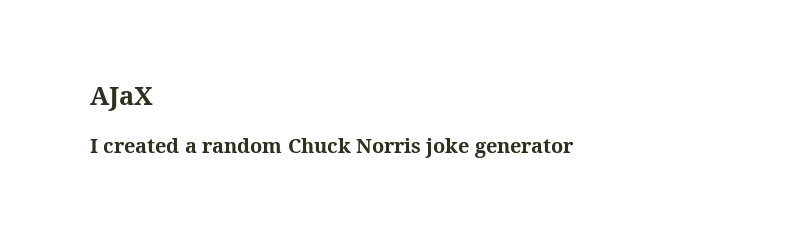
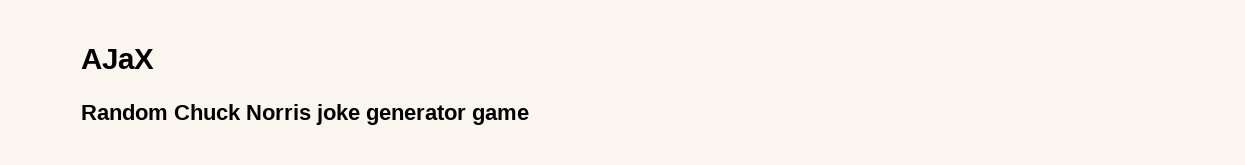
- I created a random Chuck Norris joke generator
+ Random Chuck Norris joke generator game

